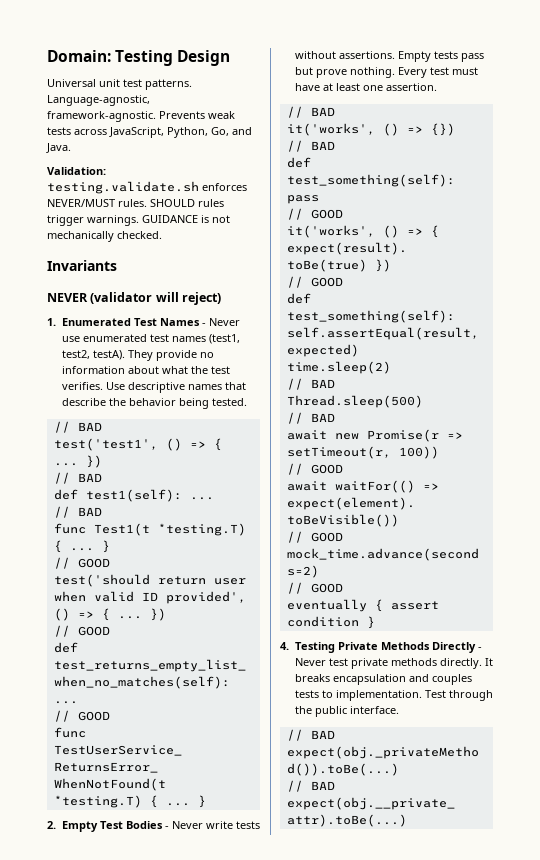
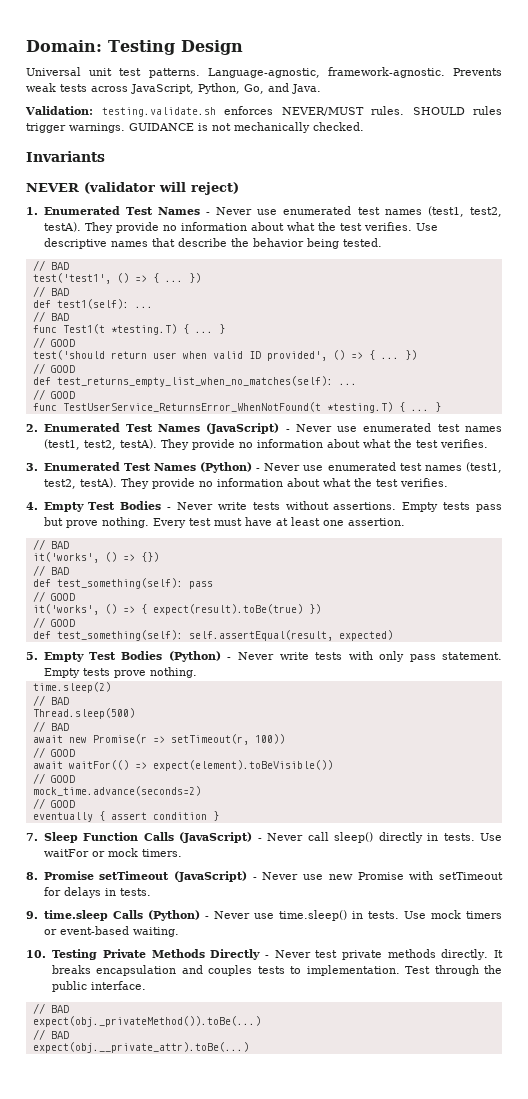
- 2. Empty Test Bodies - Never write tests without assertions.
+ 2. Enumerated Test Names (JavaScript) - Never use enumerated test names (test1, test2, testA). They provide no information about what the test verifies.
+ 3. Enumerated Test Names (Python) - Never use enumerated test names (test1, test2, testA). They provide no information about what the test verifies.
+ 4. Empty Test Bodies - Never write tests without assertions.
+ 5. Empty Test Bodies (Python) - Never write tests with only pass statement. Empty tests prove nothing.
- 4. Testing Private Methods Directly - Never test private methods directly.
+ 7. Sleep Function Calls (JavaScript) - Never call sleep() directly in tests. Use waitFor or mock timers.
+ 8. Promise setTimeout (JavaScript) - Never use new Promise with setTimeout for delays in tests.
+ 9. time.sleep Calls (Python) - Never use time.sleep() in tests. Use mock timers or event-based waiting.
+ 10. Testing Private Methods Directly - Never test private methods directly.

